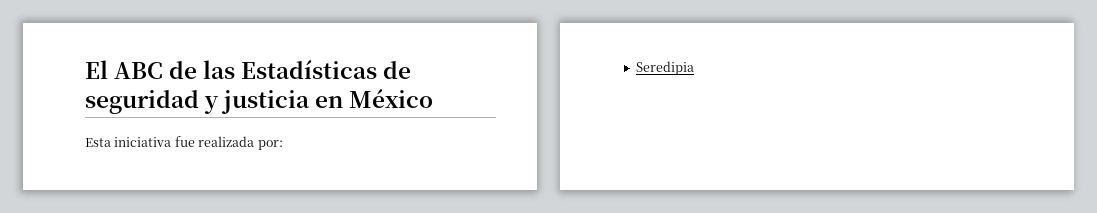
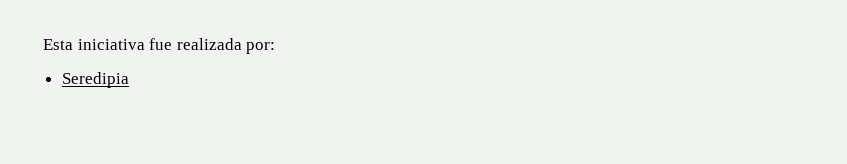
- El ABC de las Estadísticas de seguridad y justicia en México

